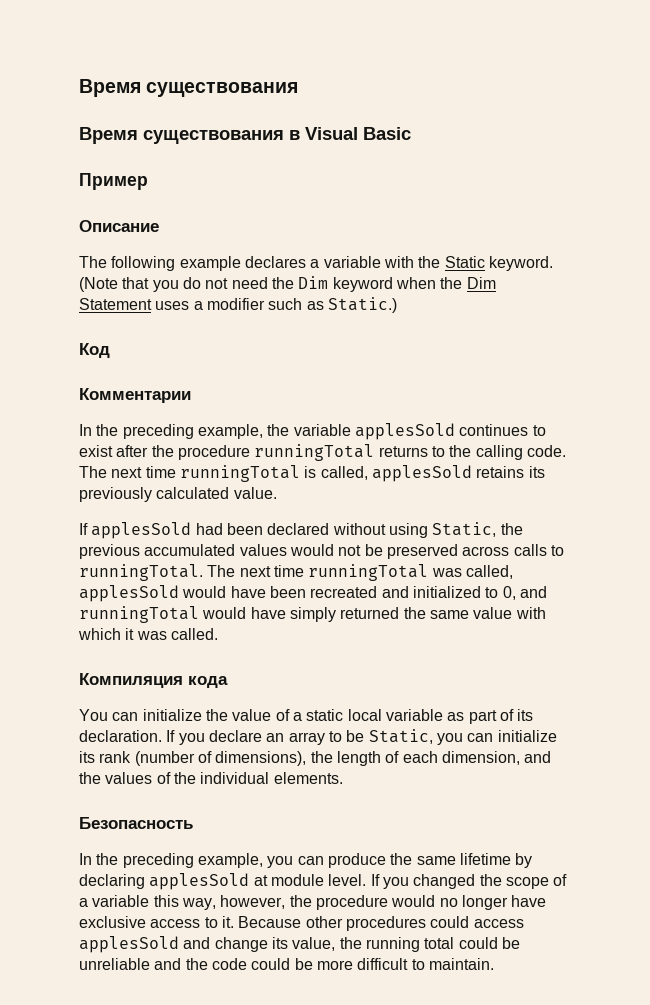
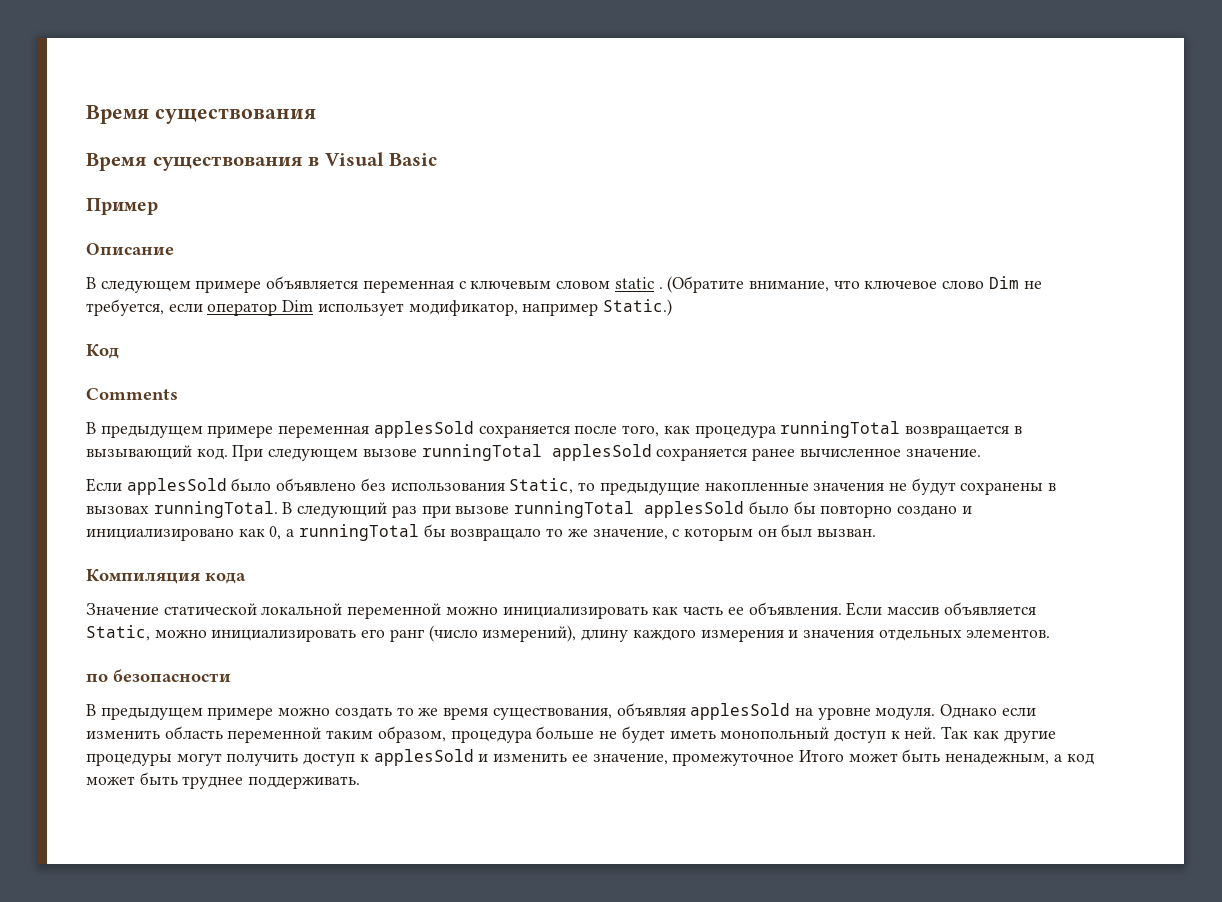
- The following example declares a variable with the Static keyword. (Note that you do not need the Dim keyword when the Dim Statement uses a modifier such as Static.)
+ В следующем примере объявляется переменная с ключевым словом static . (Обратите внимание, что ключевое слово Dim не требуется, если оператор Dim использует модификатор, например Static.)
  Код
- Комментарии
- In the preceding example, the variable applesSold continues to exist after the procedure runningTotal returns to the calling code. The next time runningTotal is called, applesSold retains its previously calculated value.
- If applesSold had been declared without using Static, the previous accumulated values would not be preserved across calls to runningTotal. The next time runningTotal was called, applesSold would have been recreated and initialized to 0, and runningTotal would have simply returned the same value with which it was called.
+ Comments
+ В предыдущем примере переменная applesSold сохраняется после того, как процедура runningTotal возвращается в вызывающий код. При следующем вызове runningTotal applesSold сохраняется ранее вычисленное значение.
+ Если applesSold было объявлено без использования Static, то предыдущие накопленные значения не будут сохранены в вызовах runningTotal. В следующий раз при вызове runningTotal applesSold было бы повторно создано и инициализировано как 0, а runningTotal бы возвращало то же значение, с которым он был вызван.
  Компиляция кода
- You can initialize the value of a static local variable as part of its declaration. If you declare an array to be Static, you can initialize its rank (number of dimensions), the length of each dimension, and the values of the individual elements.
- Безопасность
- In the preceding example, you can produce the same lifetime by declaring applesSold at module level. If you changed the scope of a variable this way, however, the procedure would no longer have exclusive access to it. Because other procedures could access applesSold and change its value, the running total could be unreliable and the code could be more difficult to maintain.
+ Значение статической локальной переменной можно инициализировать как часть ее объявления. Если массив объявляется Static, можно инициализировать его ранг (число измерений), длину каждого измерения и значения отдельных элементов.
+ по безопасности
+ В предыдущем примере можно создать то же время существования, объявляя applesSold на уровне модуля. Однако если изменить область переменной таким образом, процедура больше не будет иметь монопольный доступ к ней. Так как другие процедуры могут получить доступ к applesSold и изменить ее значение, промежуточное Итого может быть ненадежным, а код может быть труднее поддерживать.

